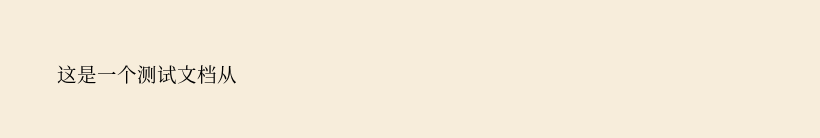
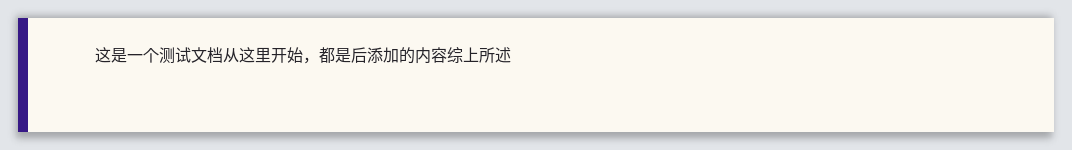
- 这是一个测试文档从
+ 这是一个测试文档从这里开始，都是后添加的内容综上所述

